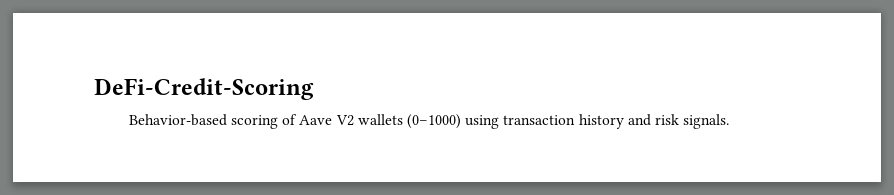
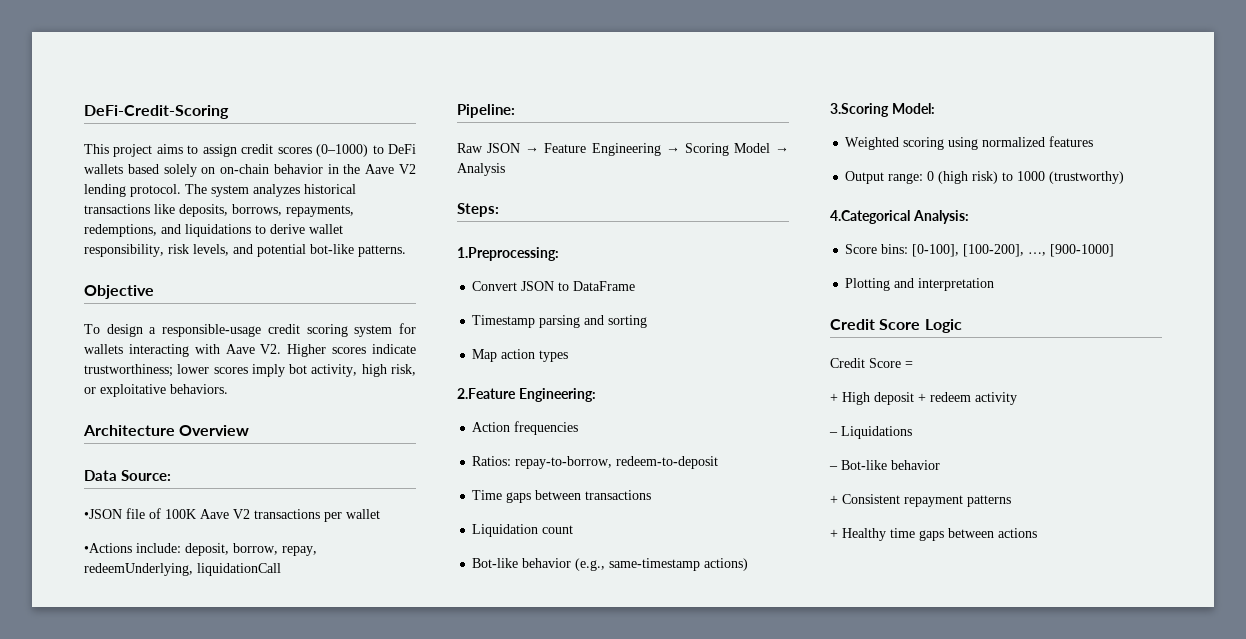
- Behavior-based scoring of Aave V2 wallets (0–1000) using transaction history and risk signals.
+ This project aims to assign credit scores (0–1000) to DeFi wallets based solely on on-chain behavior in the Aave V2 lending protocol. The system analyzes historical transactions like deposits, borrows, repayments, redemptions, and liquidations to derive wallet responsibility, risk levels, and potential bot-like patterns.
+ Objective
+ To design a responsible-usage credit scoring system for wallets interacting with Aave V2. Higher scores indicate trustworthiness; lower scores imply bot activity, high risk, or exploitative behaviors.
+ Architecture Overview
+ Data Source:
+ •JSON file of 100K Aave V2 transactions per wallet
+ •Actions include: deposit, borrow, repay, redeemUnderlying, liquidationCall
+ Pipeline:
+ Raw JSON → Feature Engineering → Scoring Model → Analysis
+ Steps:
+ 1.Preprocessing:
+ Convert JSON to DataFrame
+ Timestamp parsing and sorting
+ Map action types
+ 2.Feature Engineering:
+ Action frequencies
+ Ratios: repay-to-borrow, redeem-to-deposit
+ Time gaps between transactions
+ Liquidation count
+ Bot-like behavior (e.g., same-timestamp actions)
+ 3.Scoring Model:
+ Weighted scoring using normalized features
+ Output range: 0 (high risk) to 1000 (trustworthy)
+ 4.Categorical Analysis:
+ Score bins: [0-100], [100-200], …, [900-1000]
+ Plotting and interpretation
+ Credit Score Logic
+ Credit Score =
+ + High deposit + redeem activity
+ – Liquidations
+ – Bot-like behavior
+ + Consistent repayment patterns
+ + Healthy time gaps between actions

